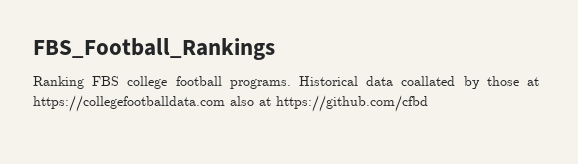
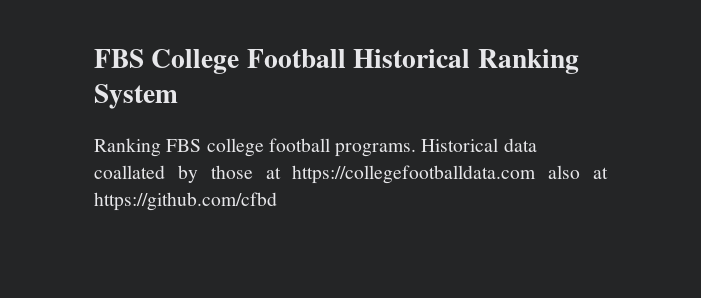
- FBS_Football_Rankings
+ FBS College Football Historical Ranking System

